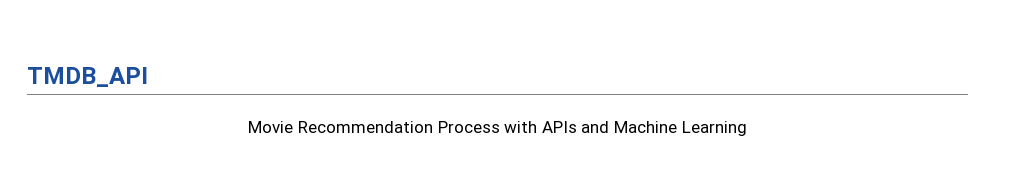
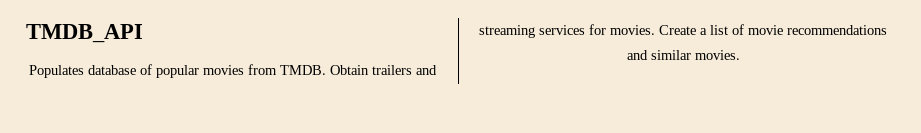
- Movie Recommendation Process with APIs and Machine Learning
+ Populates database of popular movies from TMDB. Obtain trailers and streaming services for movies. Create a list of movie recommendations and similar movies.

